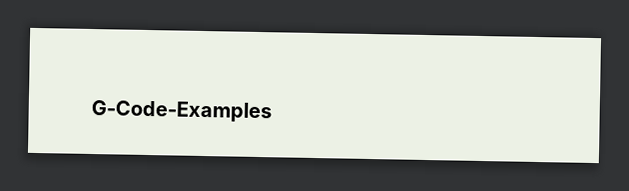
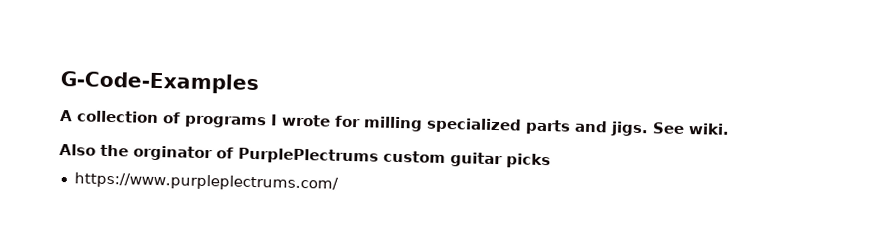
+ A collection of programs I wrote for milling specialized parts and jigs. See wiki.
+ Also the orginator of PurplePlectrums custom guitar picks
+ https://www.purpleplectrums.com/

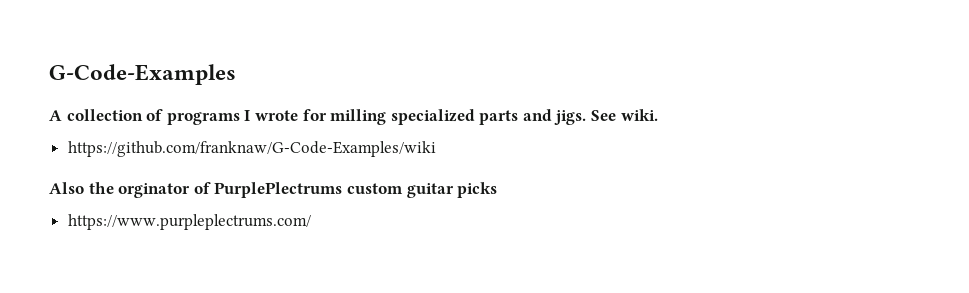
+ https://github.com/franknaw/G-Code-Examples/wiki

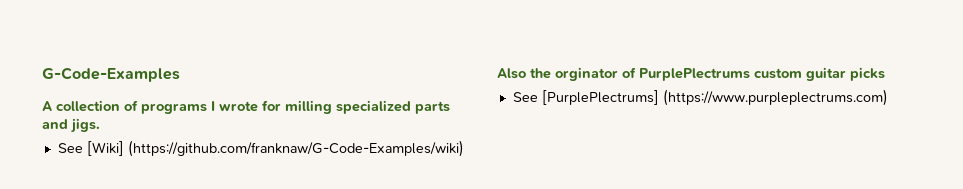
- A collection of programs I wrote for milling specialized parts and jigs. See wiki.
- https://github.com/franknaw/G-Code-Examples/wiki
+ A collection of programs I wrote for milling specialized parts and jigs.
+ See [Wiki] (https://github.com/franknaw/G-Code-Examples/wiki)
- https://www.purpleplectrums.com/
+ See [PurplePlectrums] (https://www.purpleplectrums.com)

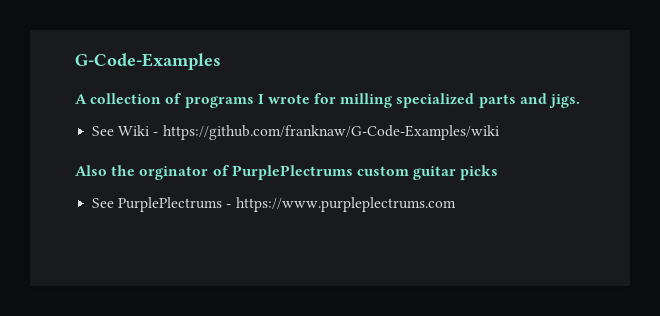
- See [Wiki] (https://github.com/franknaw/G-Code-Examples/wiki)
+ See Wiki - https://github.com/franknaw/G-Code-Examples/wiki
- See [PurplePlectrums] (https://www.purpleplectrums.com)
+ See PurplePlectrums - https://www.purpleplectrums.com

